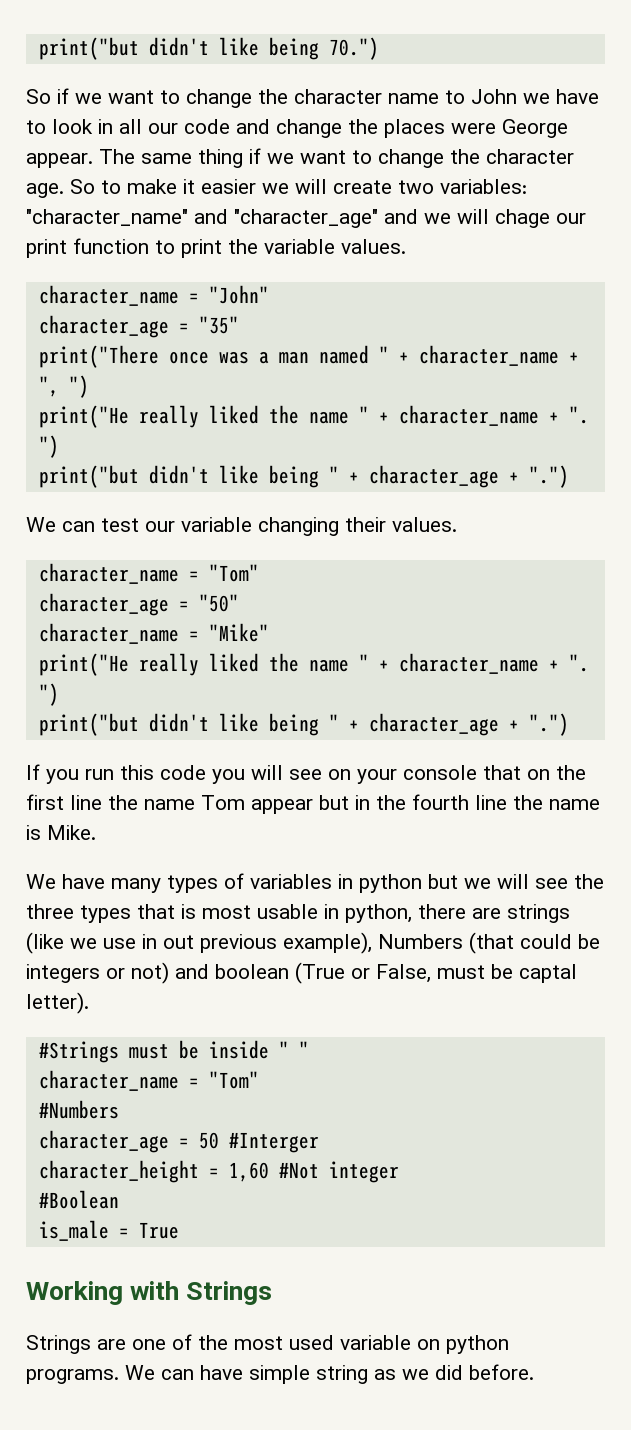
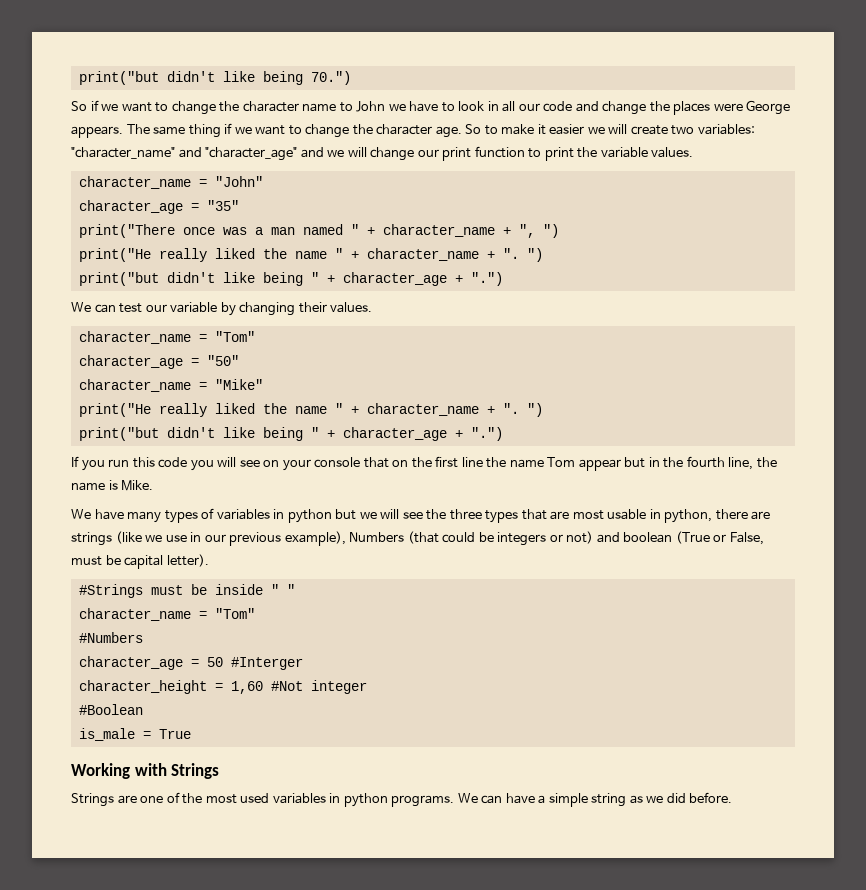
- So if we want to change the character name to John we have to look in all our code and change the places were George appear.
+ So if we want to change the character name to John we have to look in all our code and change the places were George appears.
- So to make it easier we will create two variables: "character_name" and "character_age" and we will chage our print function to print the variable values.
+ So to make it easier we will create two variables: "character_name" and "character_age" and we will change our print function to print the variable values.
- We can test our variable changing their values.
+ We can test our variable by changing their values.
- If you run this code you will see on your console that on the first line the name Tom appear but in the fourth line the name is Mike.
+ If you run this code you will see on your console that on the first line the name Tom appear but in the fourth line, the name is Mike.
- We have many types of variables in python but we will see the three types that is most usable in python, there are strings (like we use in out previous example), Numbers (that could be integers or not) and boolean (True or False, must be captal letter).
+ We have many types of variables in python but we will see the three types that are most usable in python, there are strings (like we use in our previous example), Numbers (that could be integers or not) and boolean (True or False, must be capital letter).
- Strings are one of the most used variable on python programs.
+ Strings are one of the most used variables in python programs.
- We can have simple string as we did before.
+ We can have a simple string as we did before.

